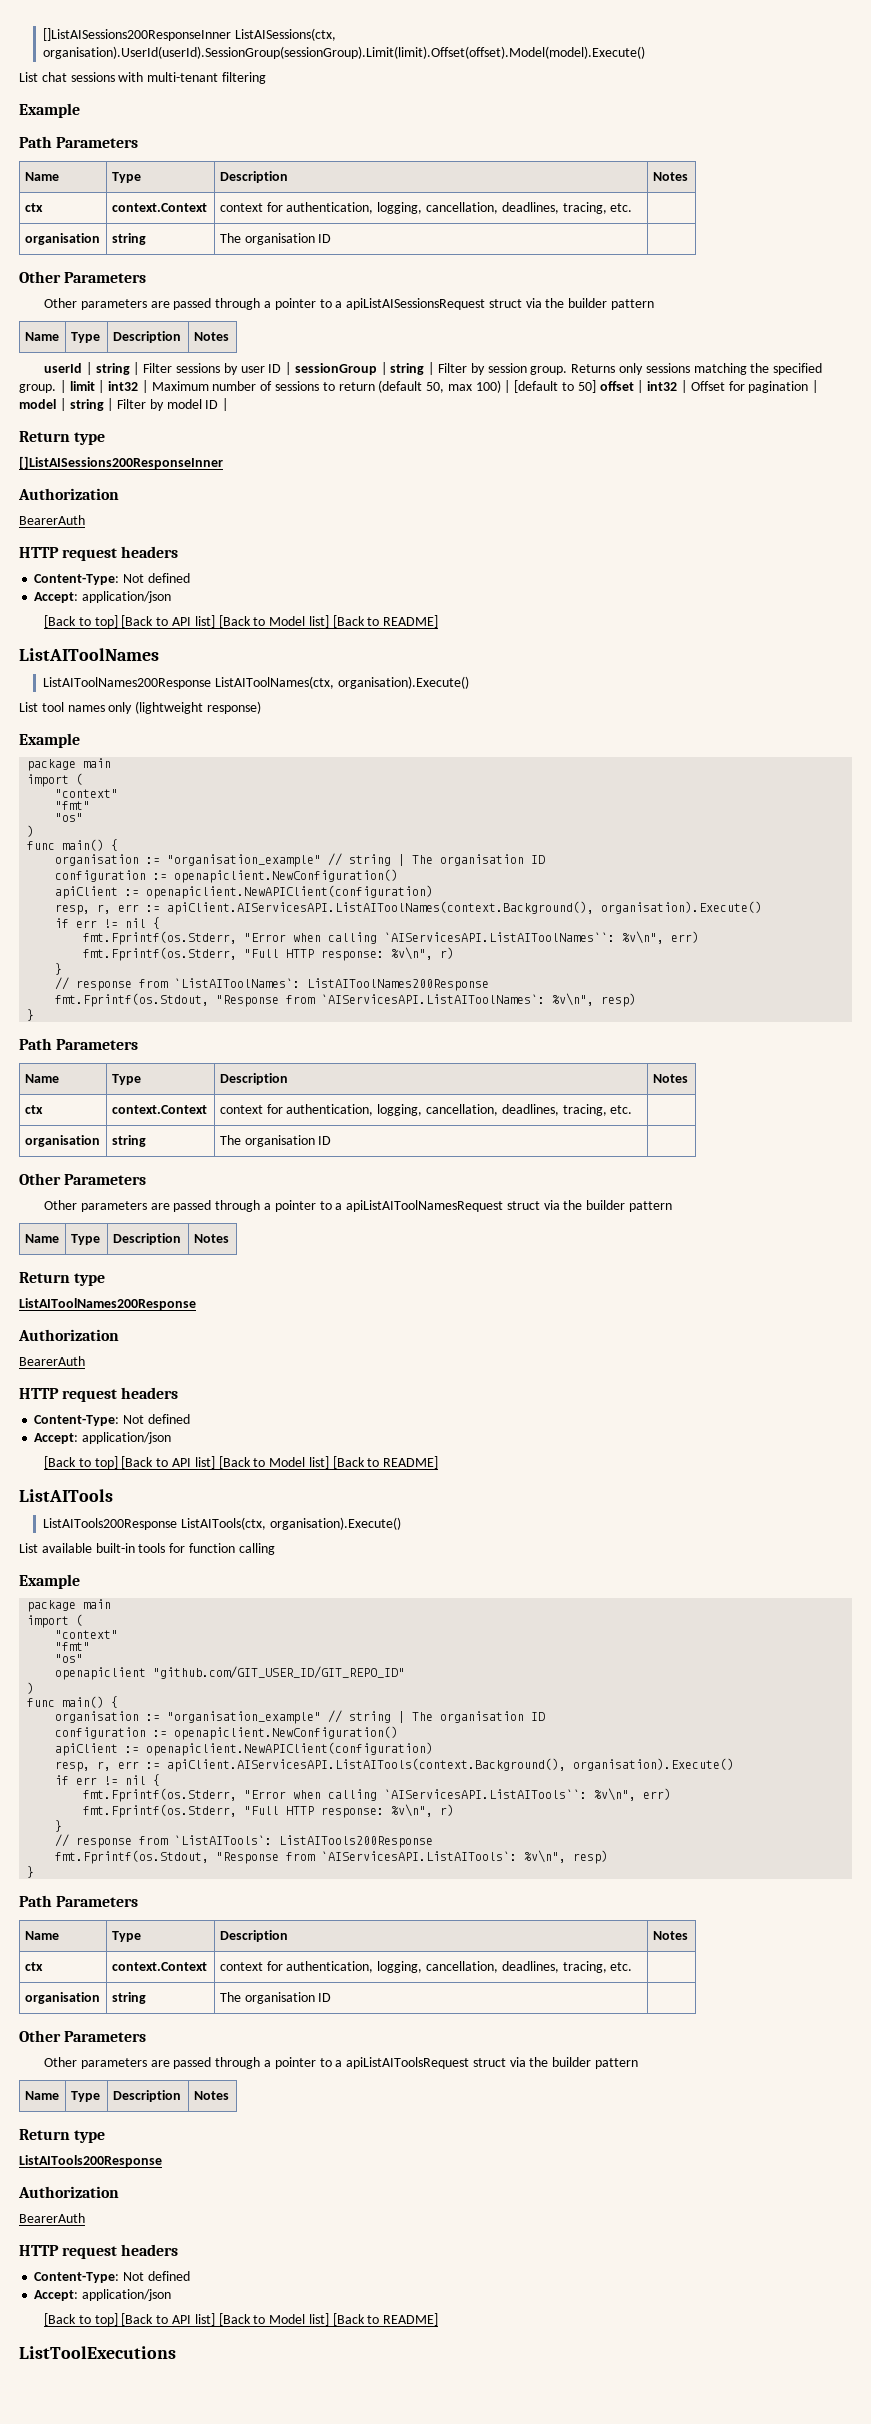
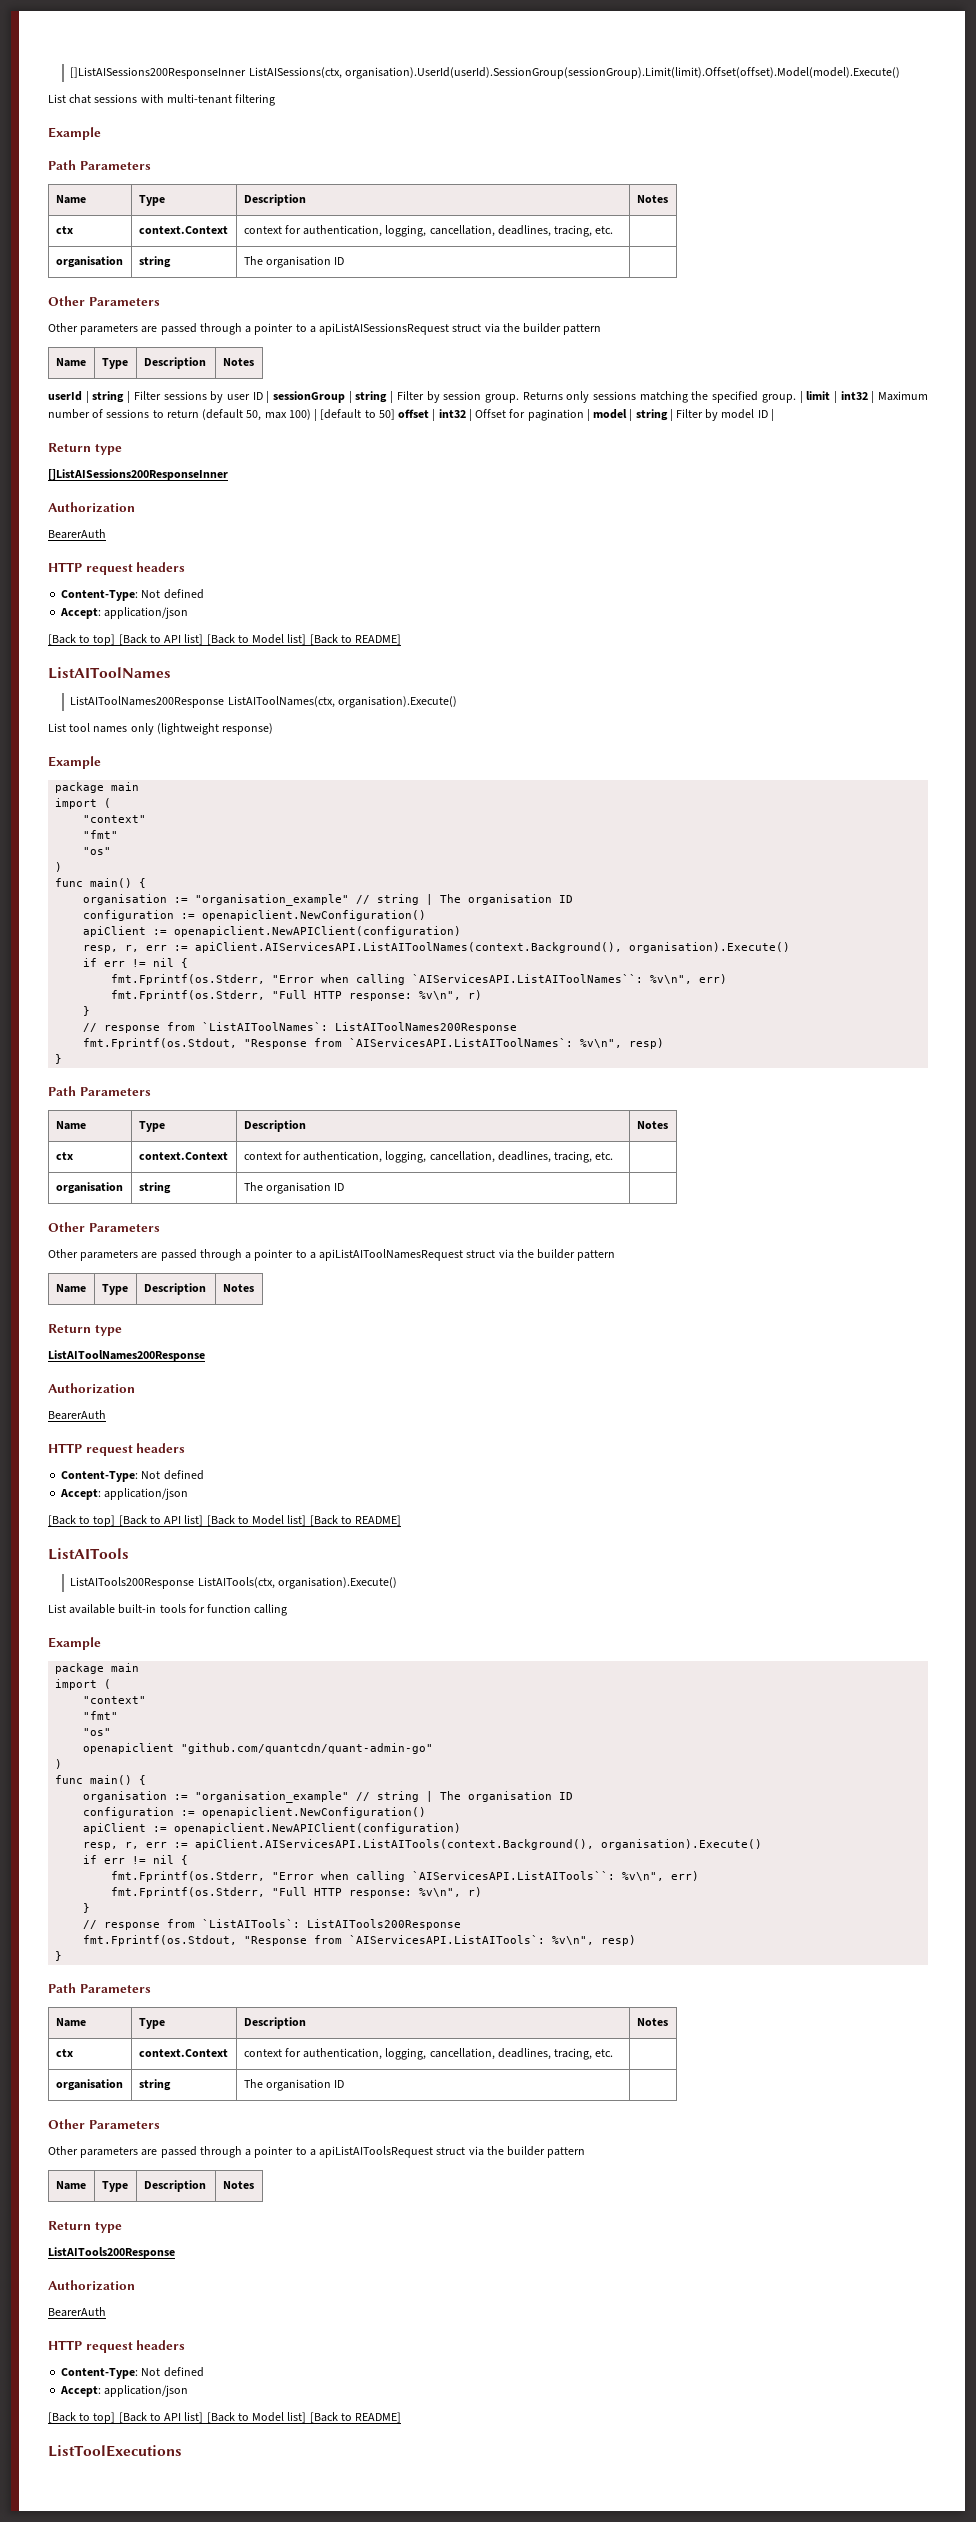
- openapiclient "github.com/GIT_USER_ID/GIT_REPO_ID"
+ openapiclient "github.com/quantcdn/quant-admin-go"

